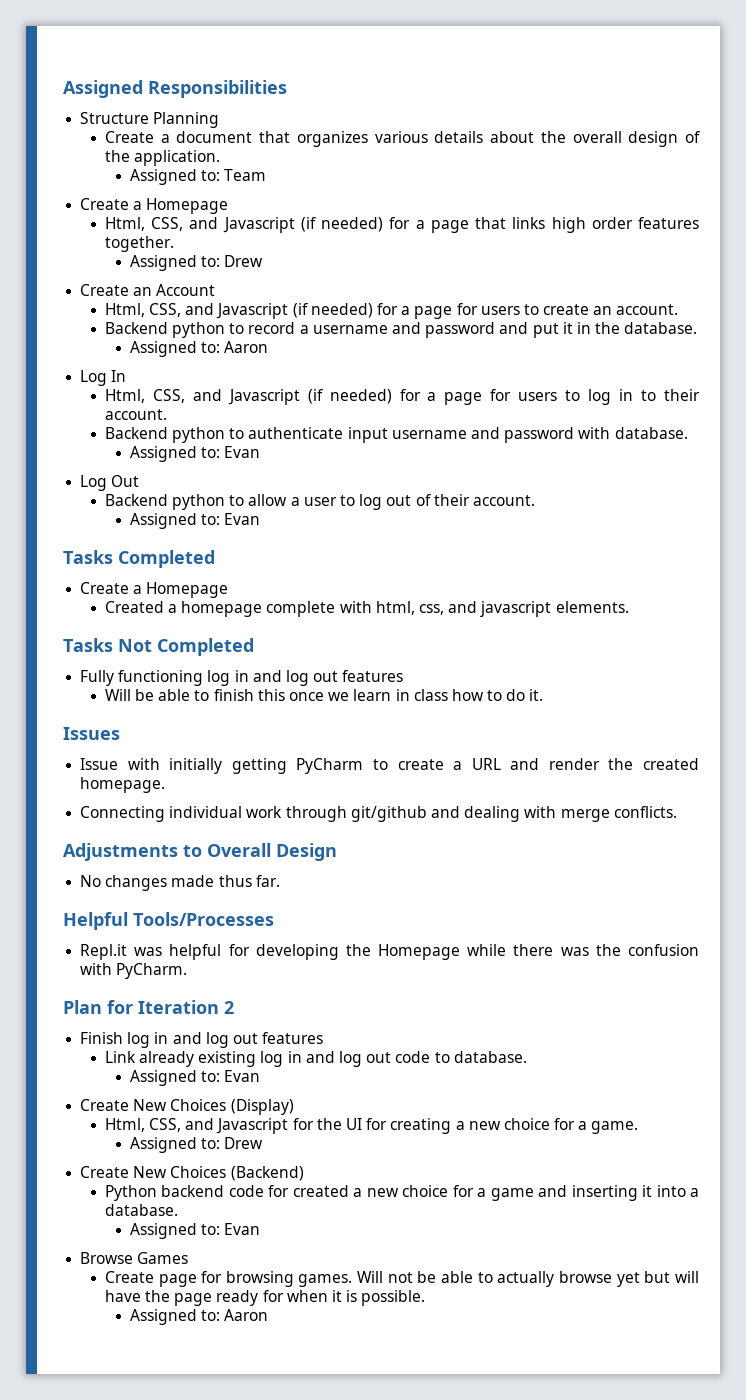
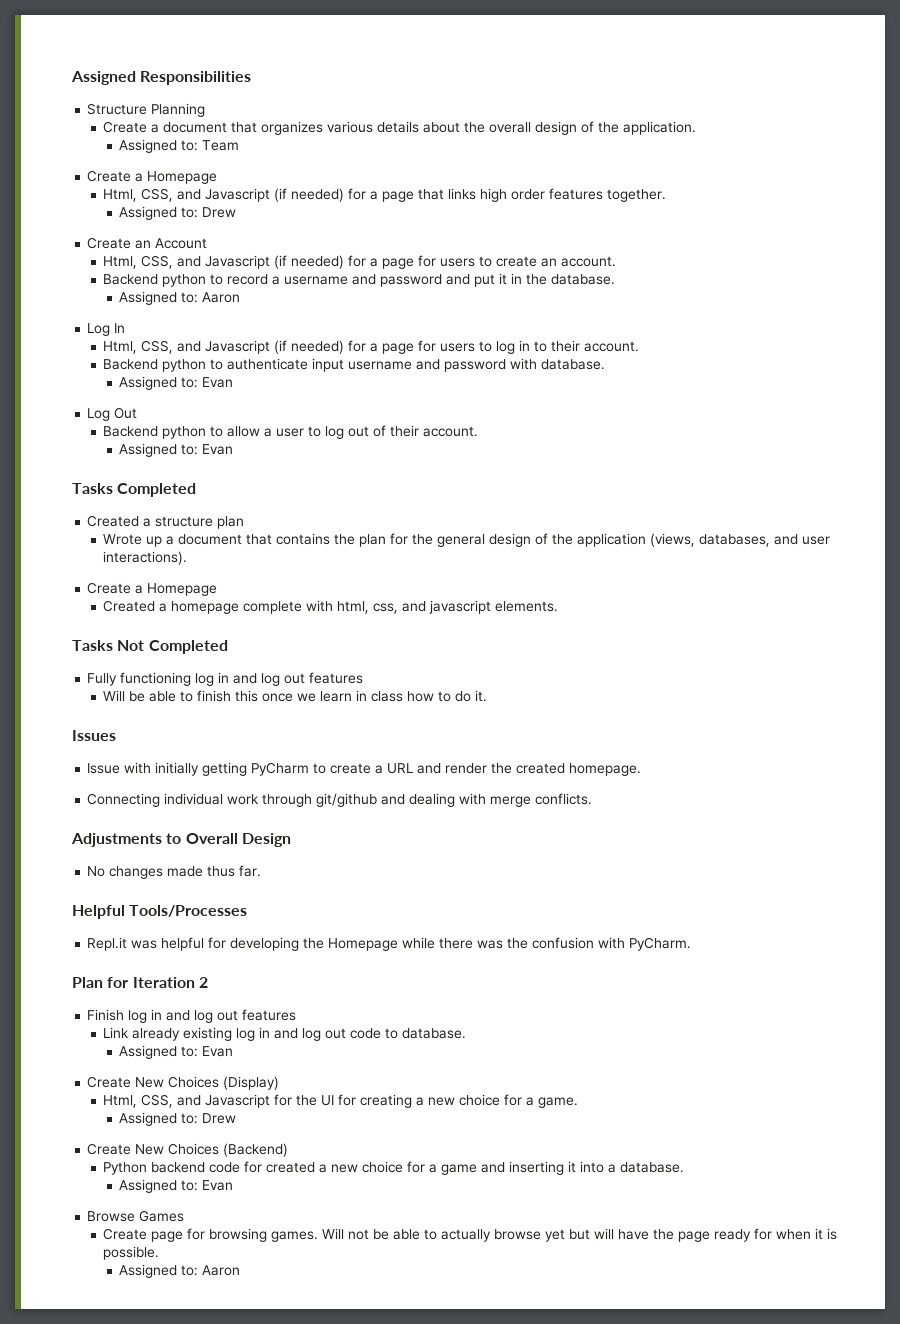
+ Created a structure plan
+ Wrote up a document that contains the plan for the general design of the application (views, databases, and user interactions).

